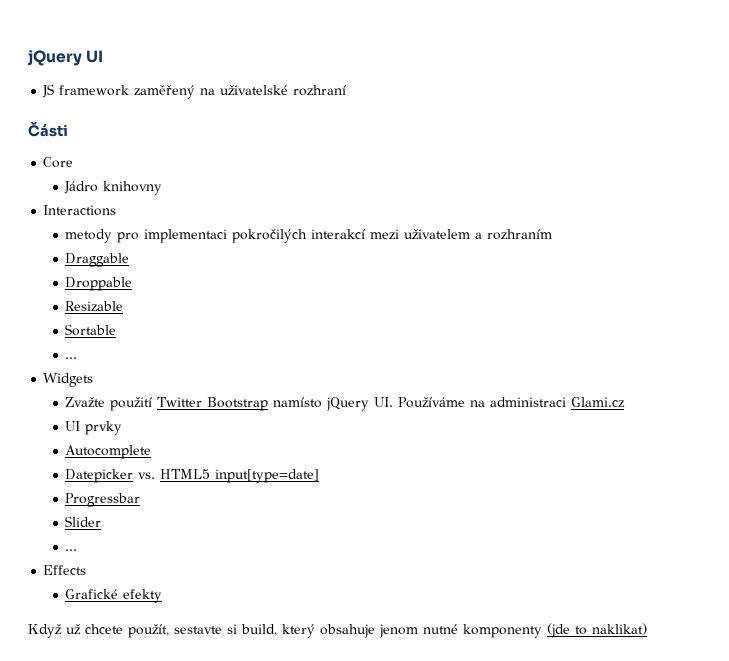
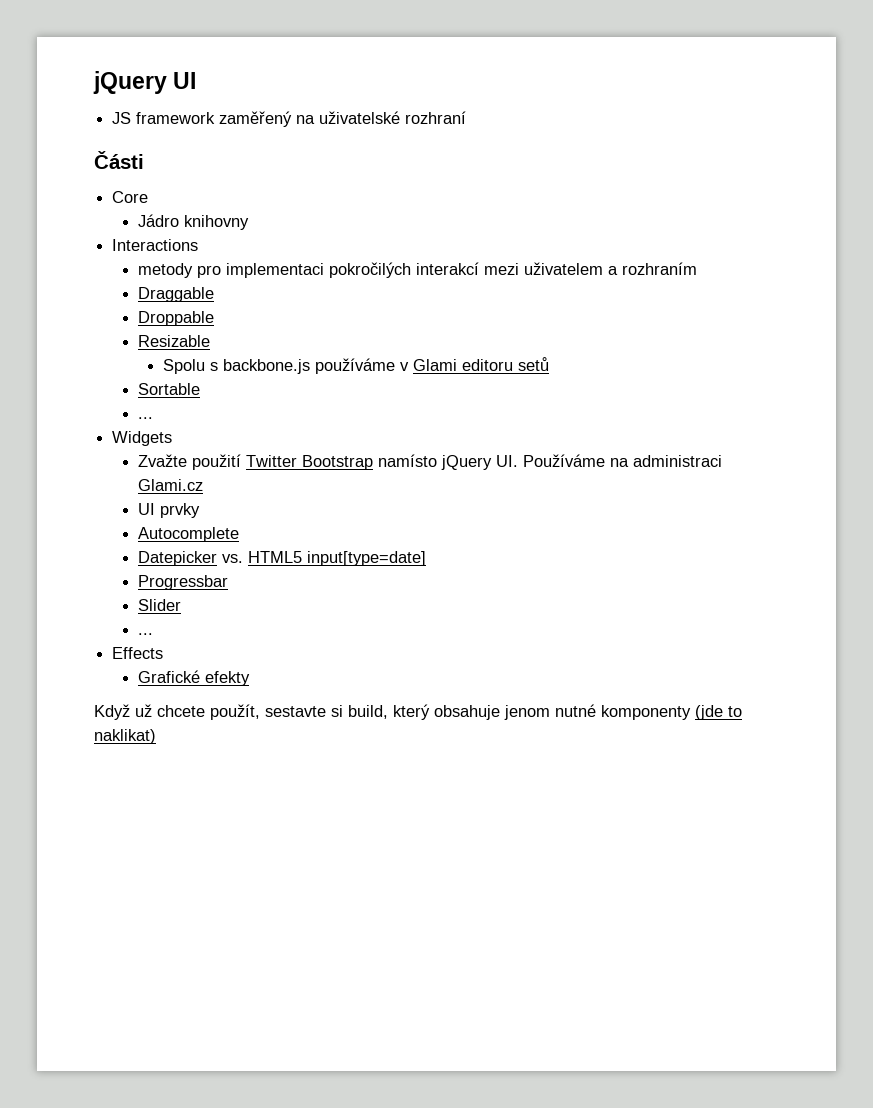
+ Spolu s backbone.js používáme v Glami editoru setů

